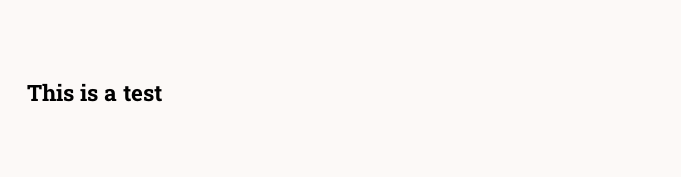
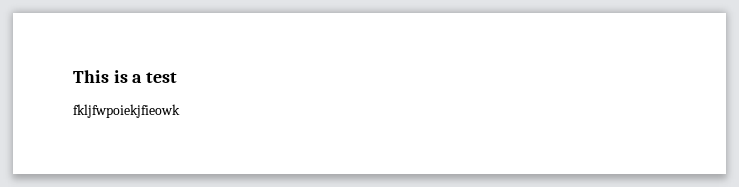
+ fkljfwpoiekjfieowk

